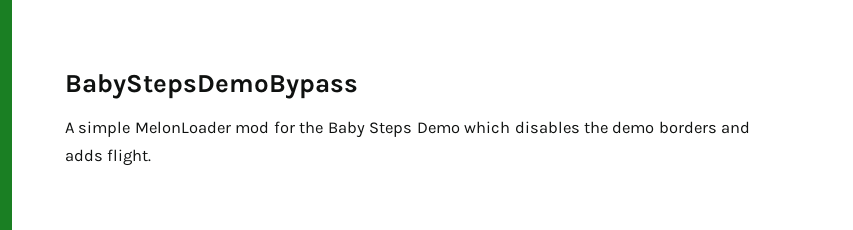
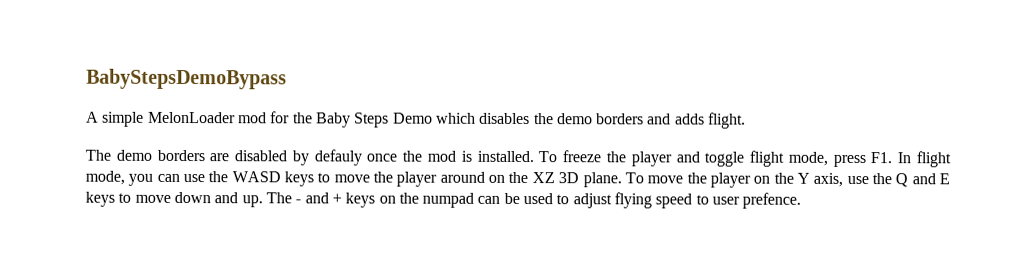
+ The demo borders are disabled by defauly once the mod is installed. To freeze the player and toggle flight mode, press F1. In flight mode, you can use the WASD keys to move the player around on the XZ 3D plane. To move the player on the Y axis, use the Q and E keys to move down and up. The - and + keys on the numpad can be used to adjust flying speed to user prefence.

